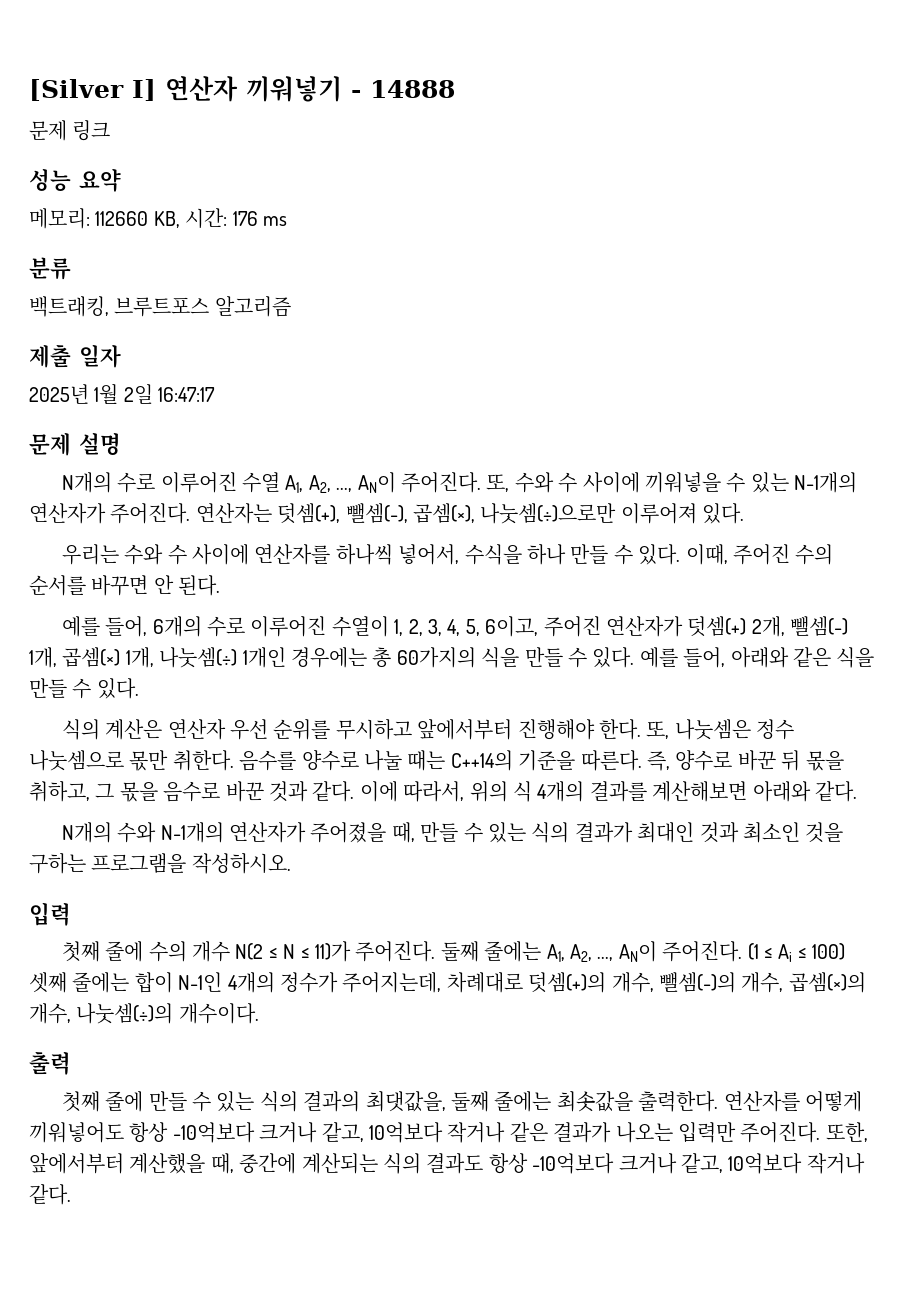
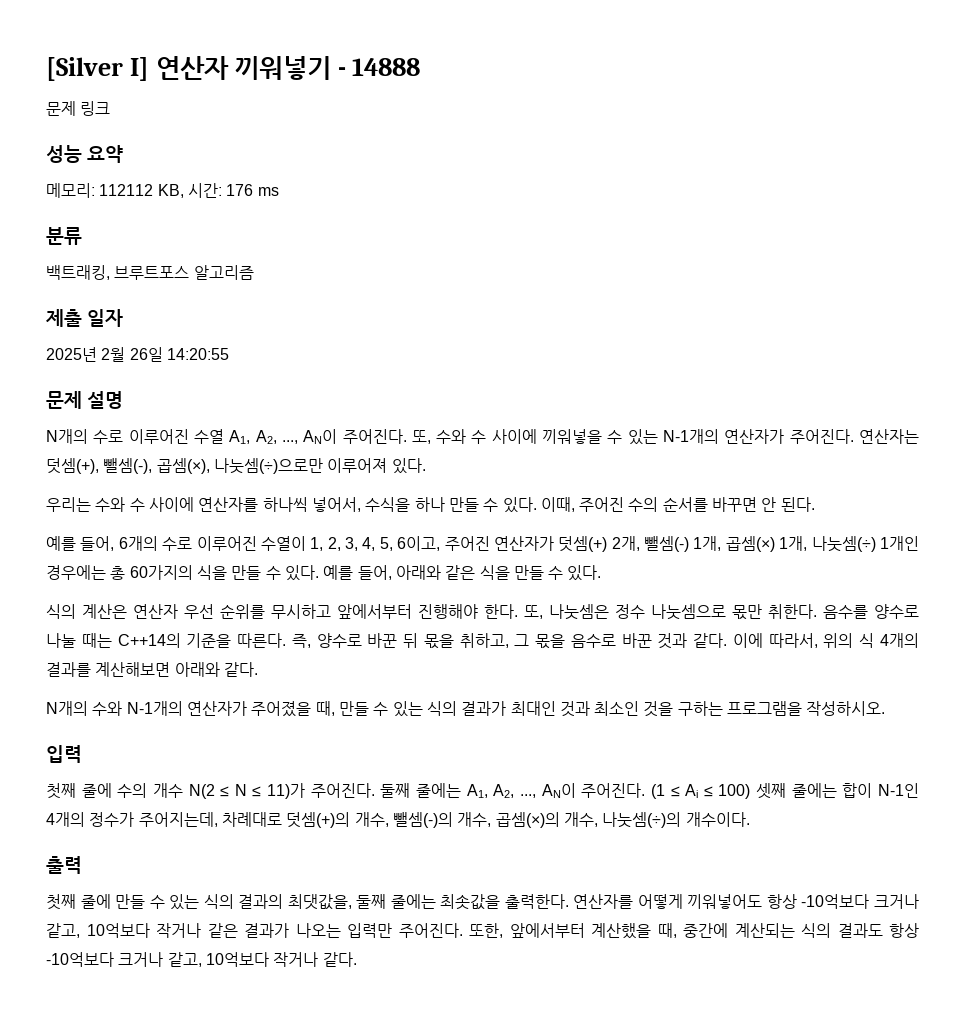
- 메모리: 112660 KB, 시간: 176 ms
+ 메모리: 112112 KB, 시간: 176 ms
- 2025년 1월 2일 16:47:17
+ 2025년 2월 26일 14:20:55

